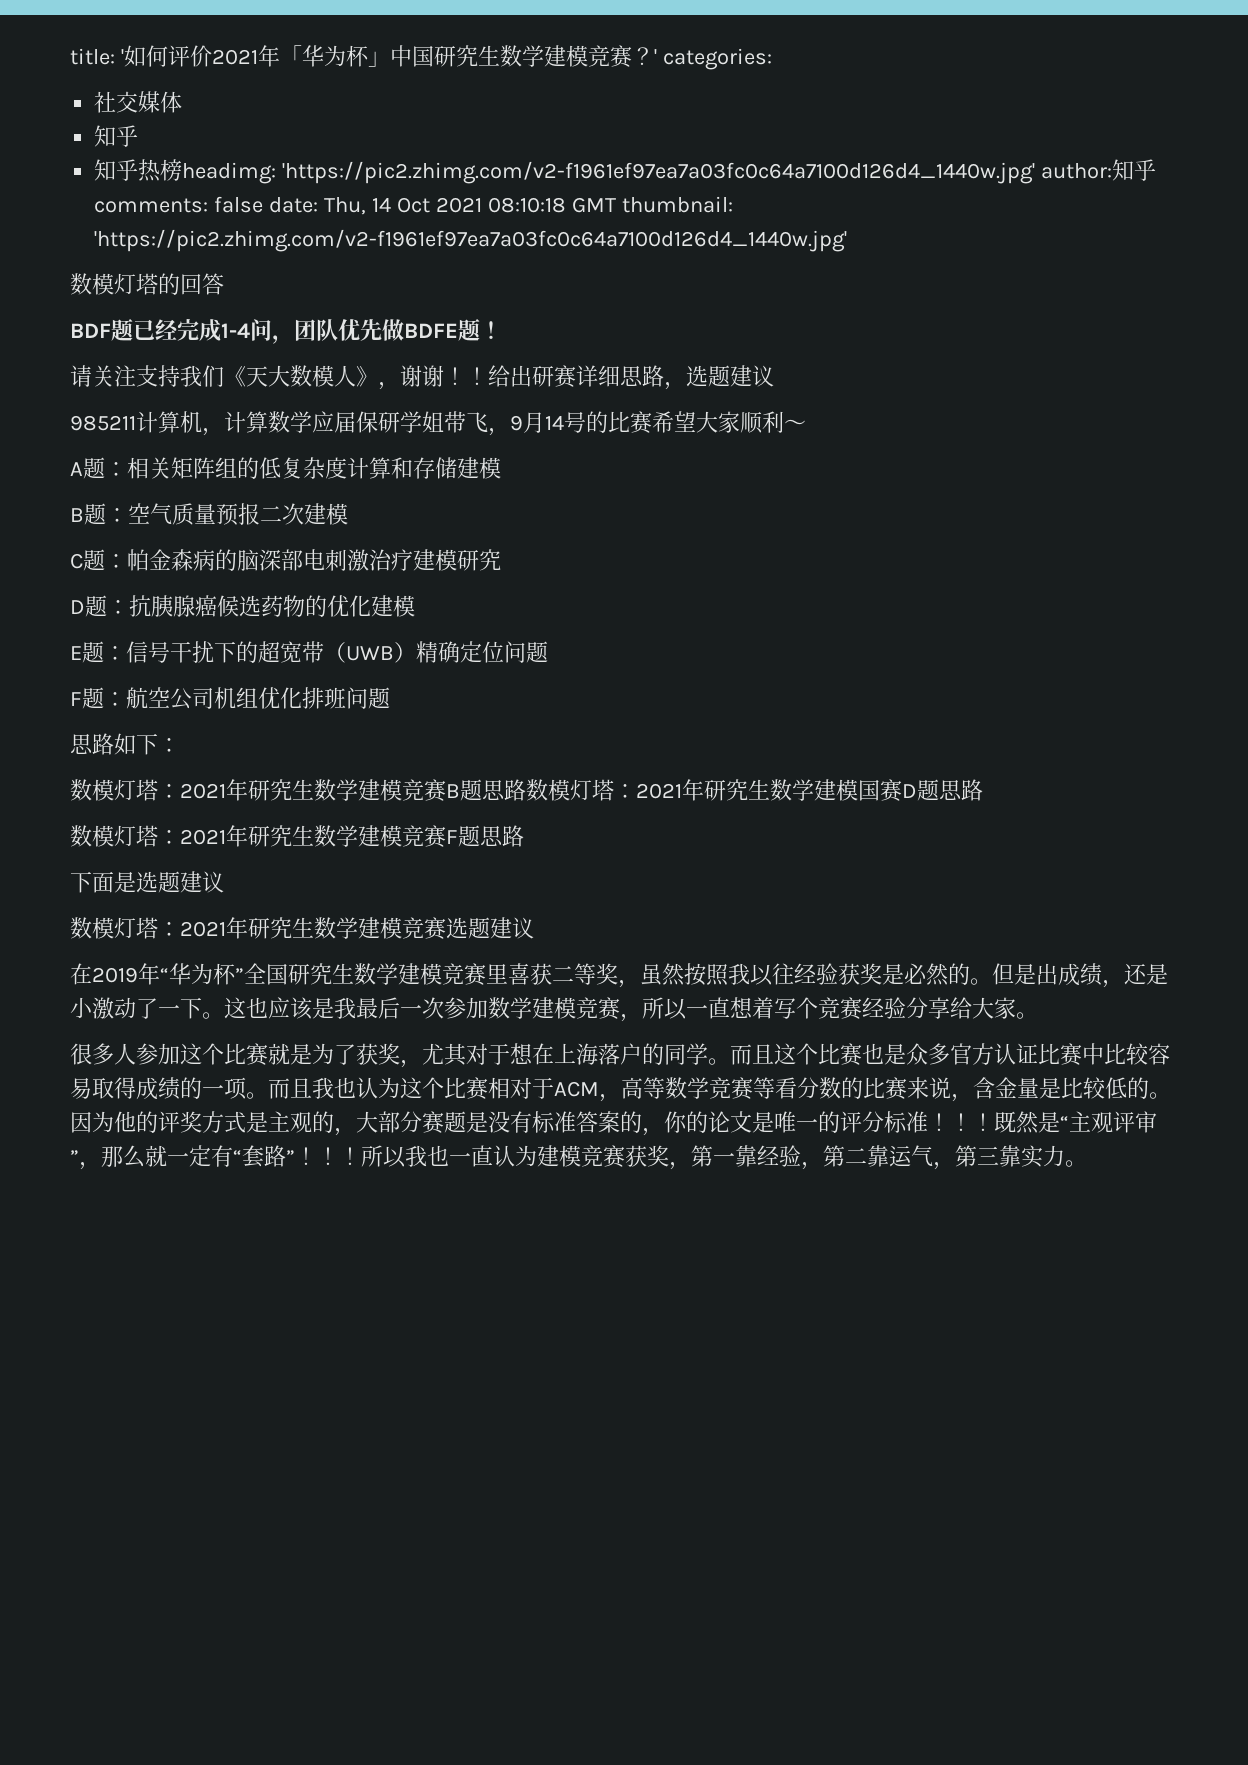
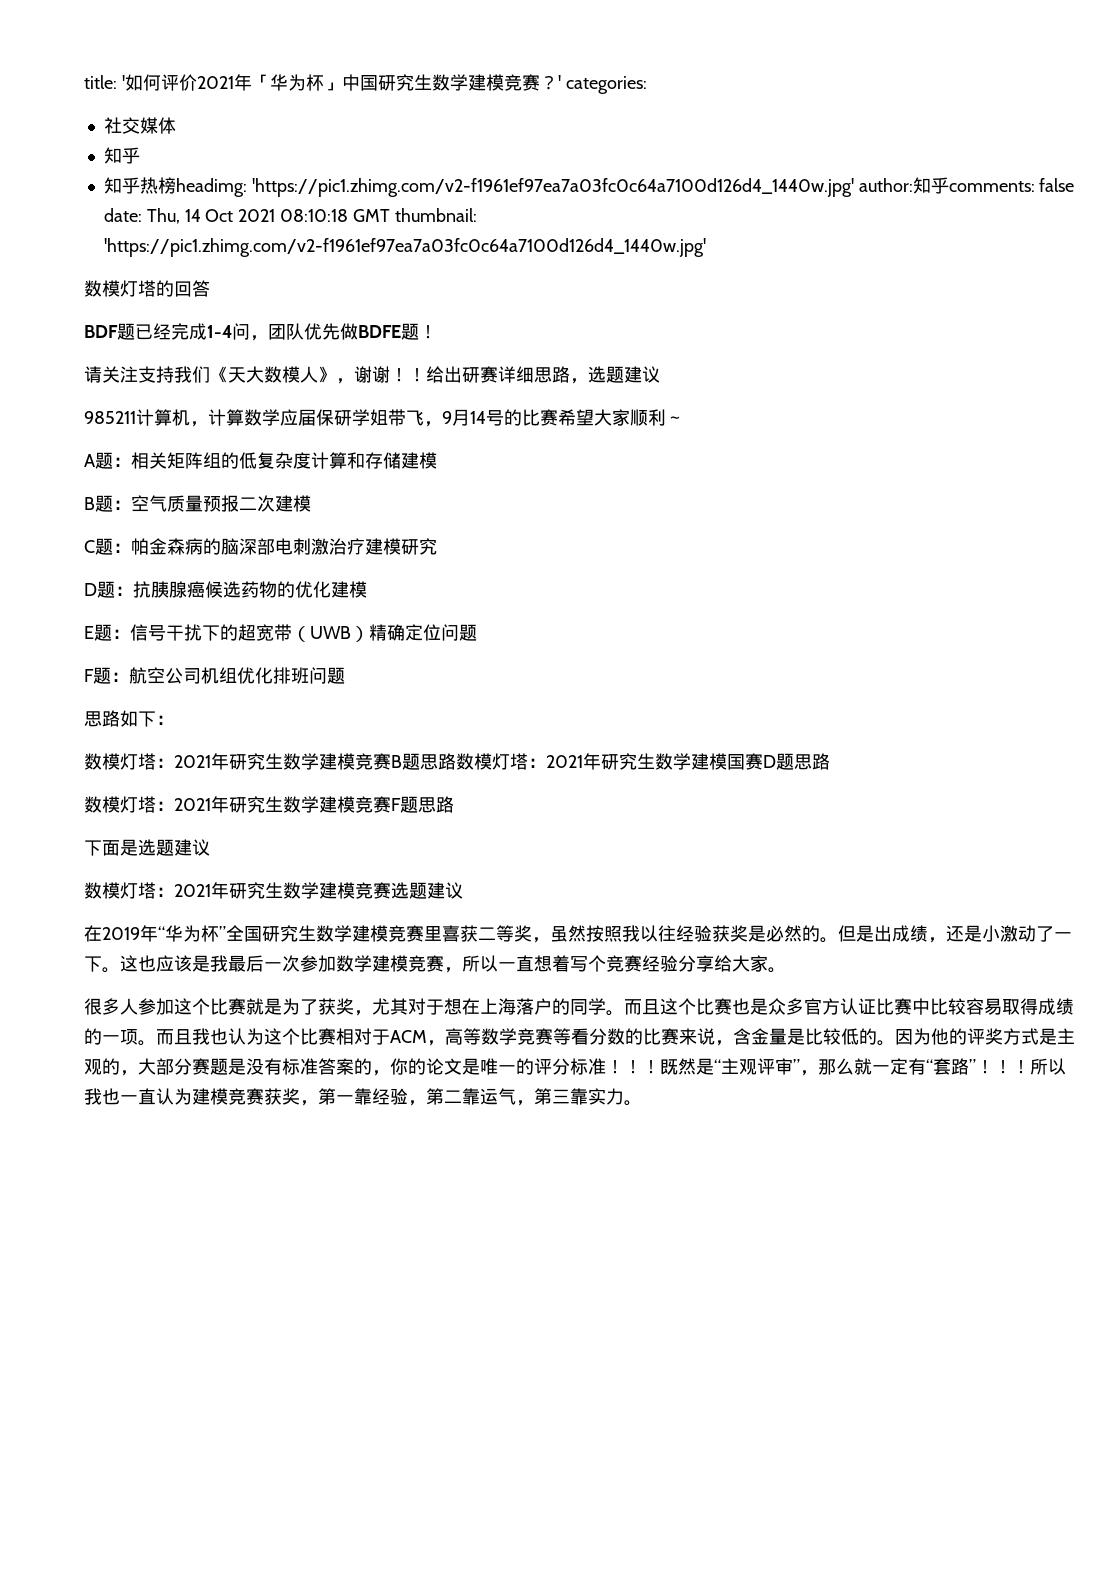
- 知乎热榜headimg: 'https://pic2.zhimg.com/v2-f1961ef97ea7a03fc0c64a7100d126d4_1440w.jpg' author:知乎comments: false date: Thu, 14 Oct 2021 08:10:18 GMT thumbnail: 'https://pic2.zhimg.com/v2-f1961ef97ea7a03fc0c64a7100d126d4_1440w.jpg'
+ 知乎热榜headimg: 'https://pic1.zhimg.com/v2-f1961ef97ea7a03fc0c64a7100d126d4_1440w.jpg' author:知乎comments: false date: Thu, 14 Oct 2021 08:10:18 GMT thumbnail: 'https://pic1.zhimg.com/v2-f1961ef97ea7a03fc0c64a7100d126d4_1440w.jpg'

